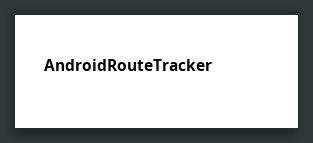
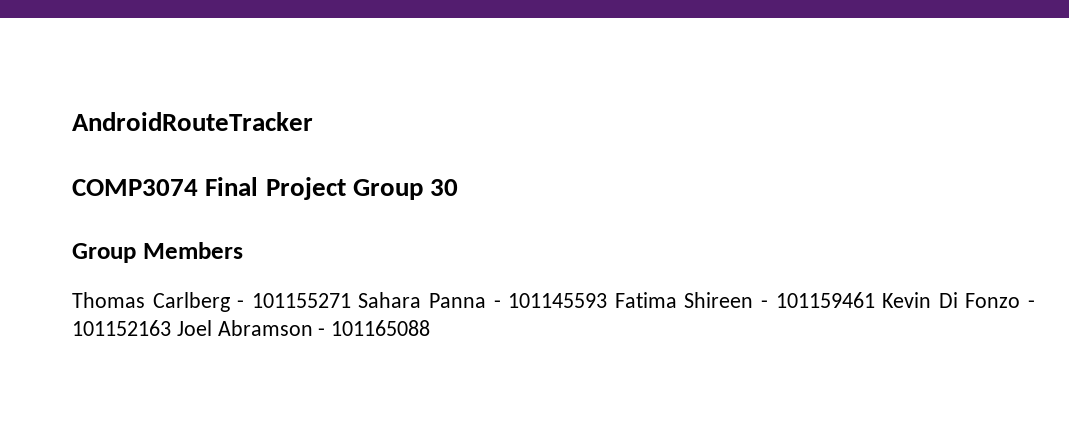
+ COMP3074 Final Project Group 30
+ Group Members
+ Thomas Carlberg - 101155271 Sahara Panna - 101145593 Fatima Shireen - 101159461 Kevin Di Fonzo - 101152163 Joel Abramson - 101165088

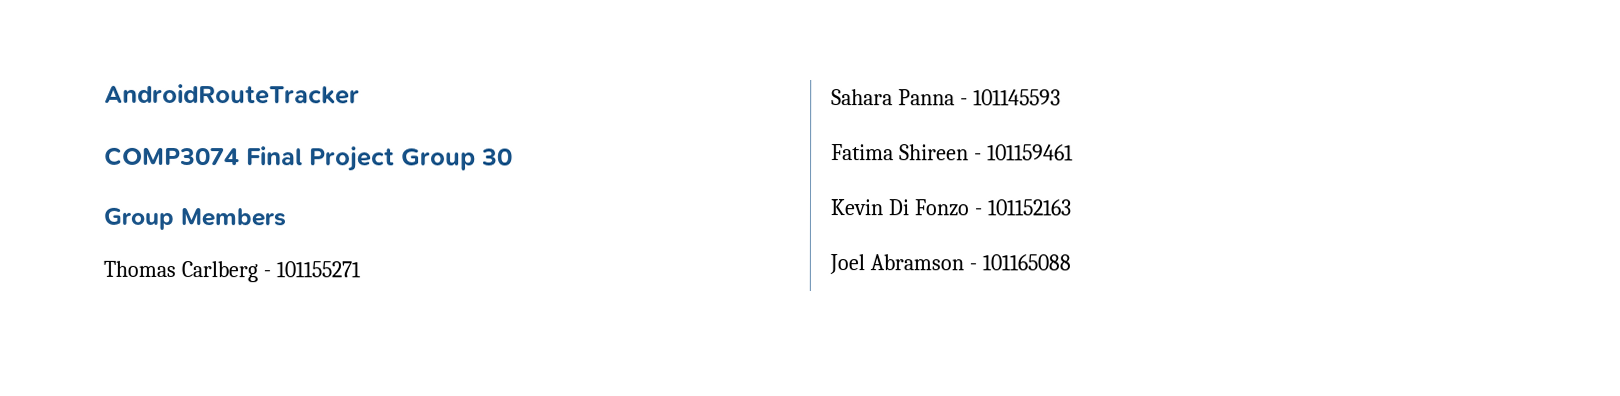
- Thomas Carlberg - 101155271 Sahara Panna - 101145593 Fatima Shireen - 101159461 Kevin Di Fonzo - 101152163 Joel Abramson - 101165088
+ Thomas Carlberg - 101155271
+ Sahara Panna - 101145593
+ Fatima Shireen - 101159461
+ Kevin Di Fonzo - 101152163
+ Joel Abramson - 101165088

